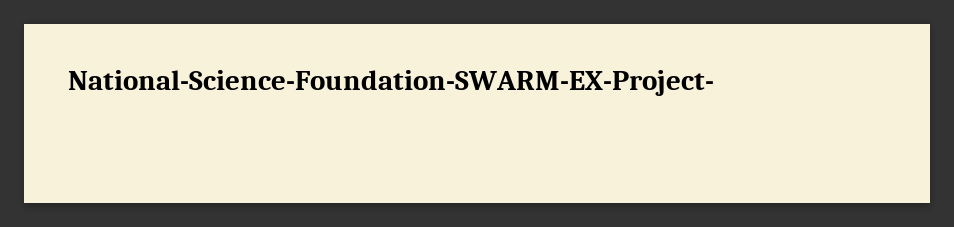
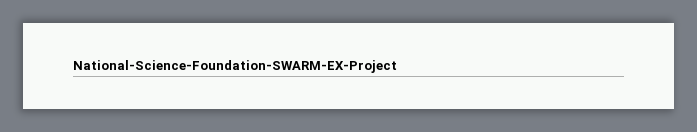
- National-Science-Foundation-SWARM-EX-Project-
+ National-Science-Foundation-SWARM-EX-Project

